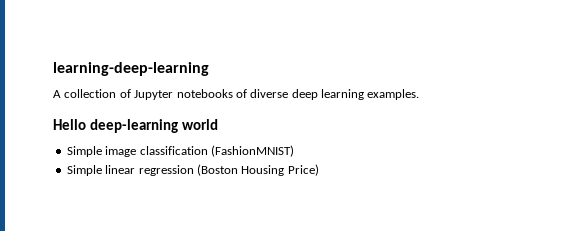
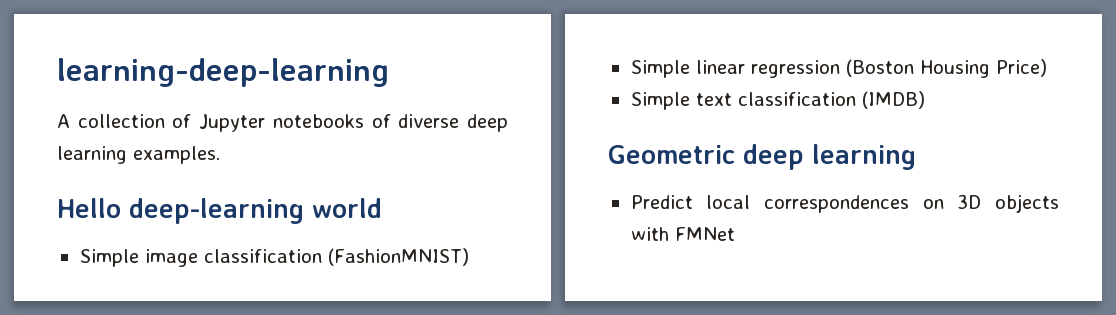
+ Simple text classification (IMDB)
+ Geometric deep learning
+ Predict local correspondences on 3D objects with FMNet

